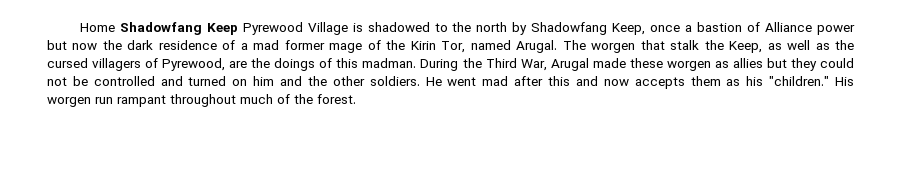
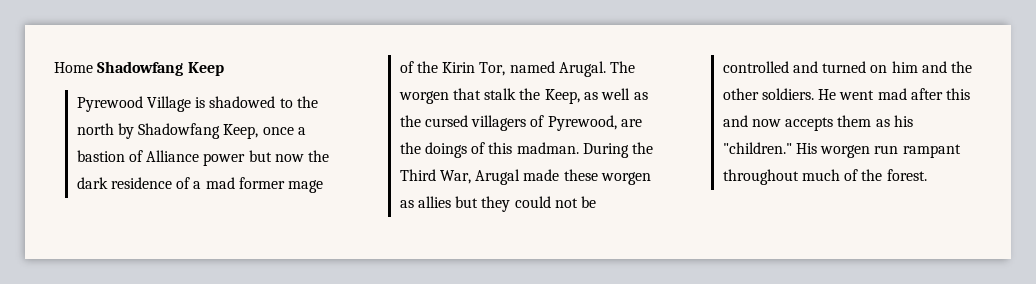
- Home Shadowfang Keep Pyrewood Village is shadowed to the north by Shadowfang Keep, once a bastion of Alliance power but now the dark residence of a mad former mage of the Kirin Tor, named Arugal.
+ Home Shadowfang Keep
+ Pyrewood Village is shadowed to the north by Shadowfang Keep, once a bastion of Alliance power but now the dark residence of a mad former mage of the Kirin Tor, named Arugal.

